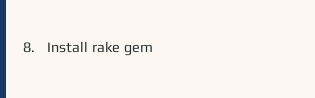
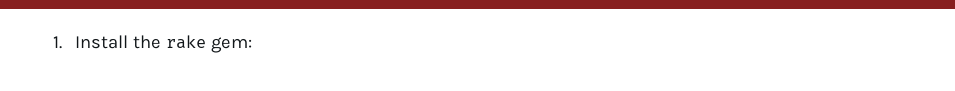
- 8. Install rake gem
+ 1. Install the rake gem:

